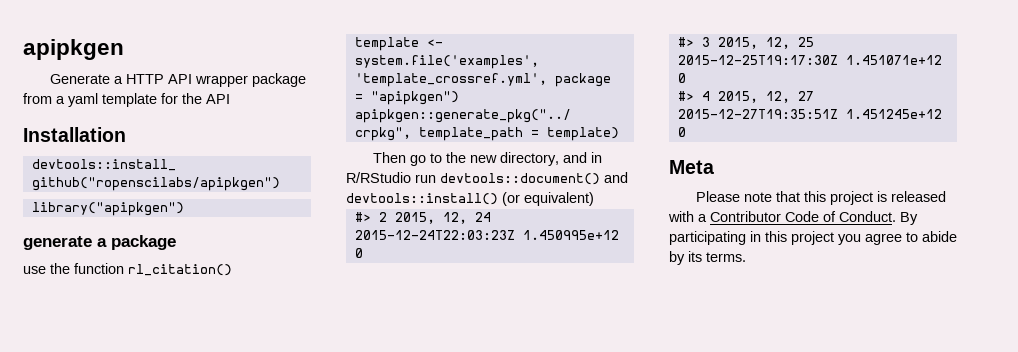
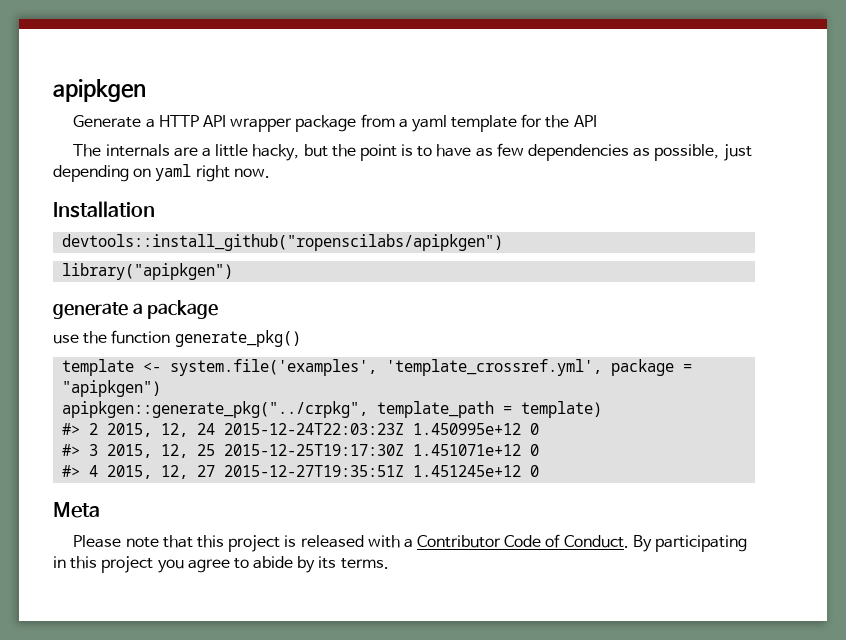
+ The internals are a little hacky, but the point is to have as few dependencies as possible, just depending on yaml right now.
- use the function rl_citation()
+ use the function generate_pkg()
- Then go to the new directory, and in R/RStudio run devtools::document() and devtools::install() (or equivalent)

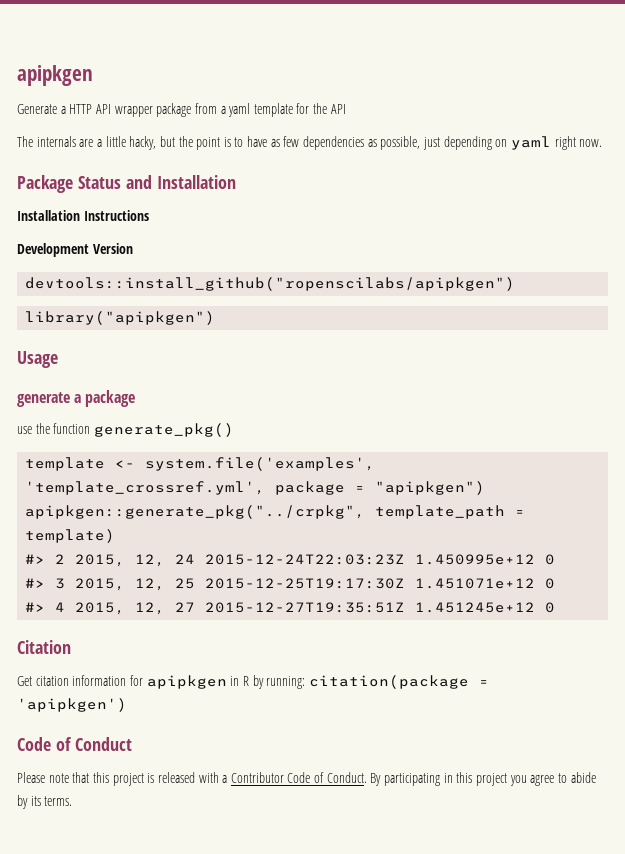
- Installation
+ Package Status and Installation
+ Installation Instructions
+ Development Version
+ Usage
- Meta
+ Citation
+ Get citation information for apipkgen in R by running: citation(package = 'apipkgen')
+ Code of Conduct

